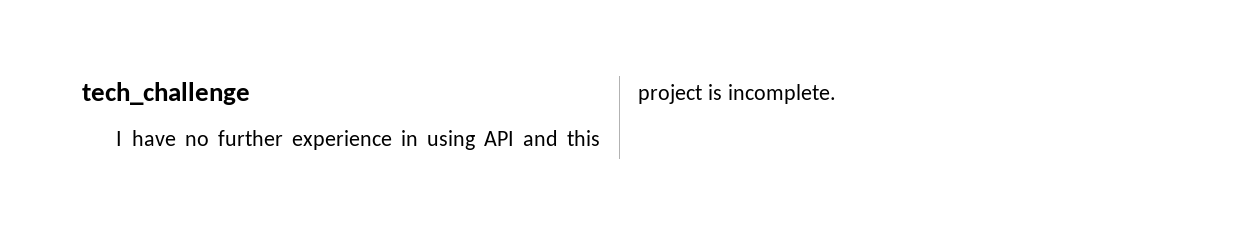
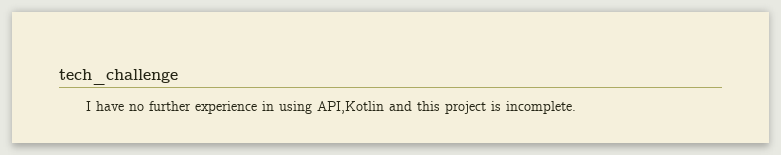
- I have no further experience in using API and this project is incomplete.
+ I have no further experience in using API,Kotlin and this project is incomplete.

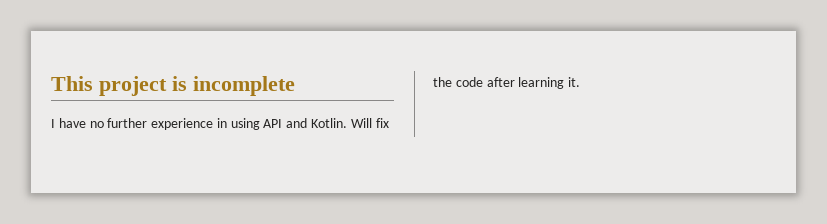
- tech_challenge
+ This project is incomplete
- I have no further experience in using API,Kotlin and this project is incomplete.
+ I have no further experience in using API and Kotlin. Will fix the code after learning it.

